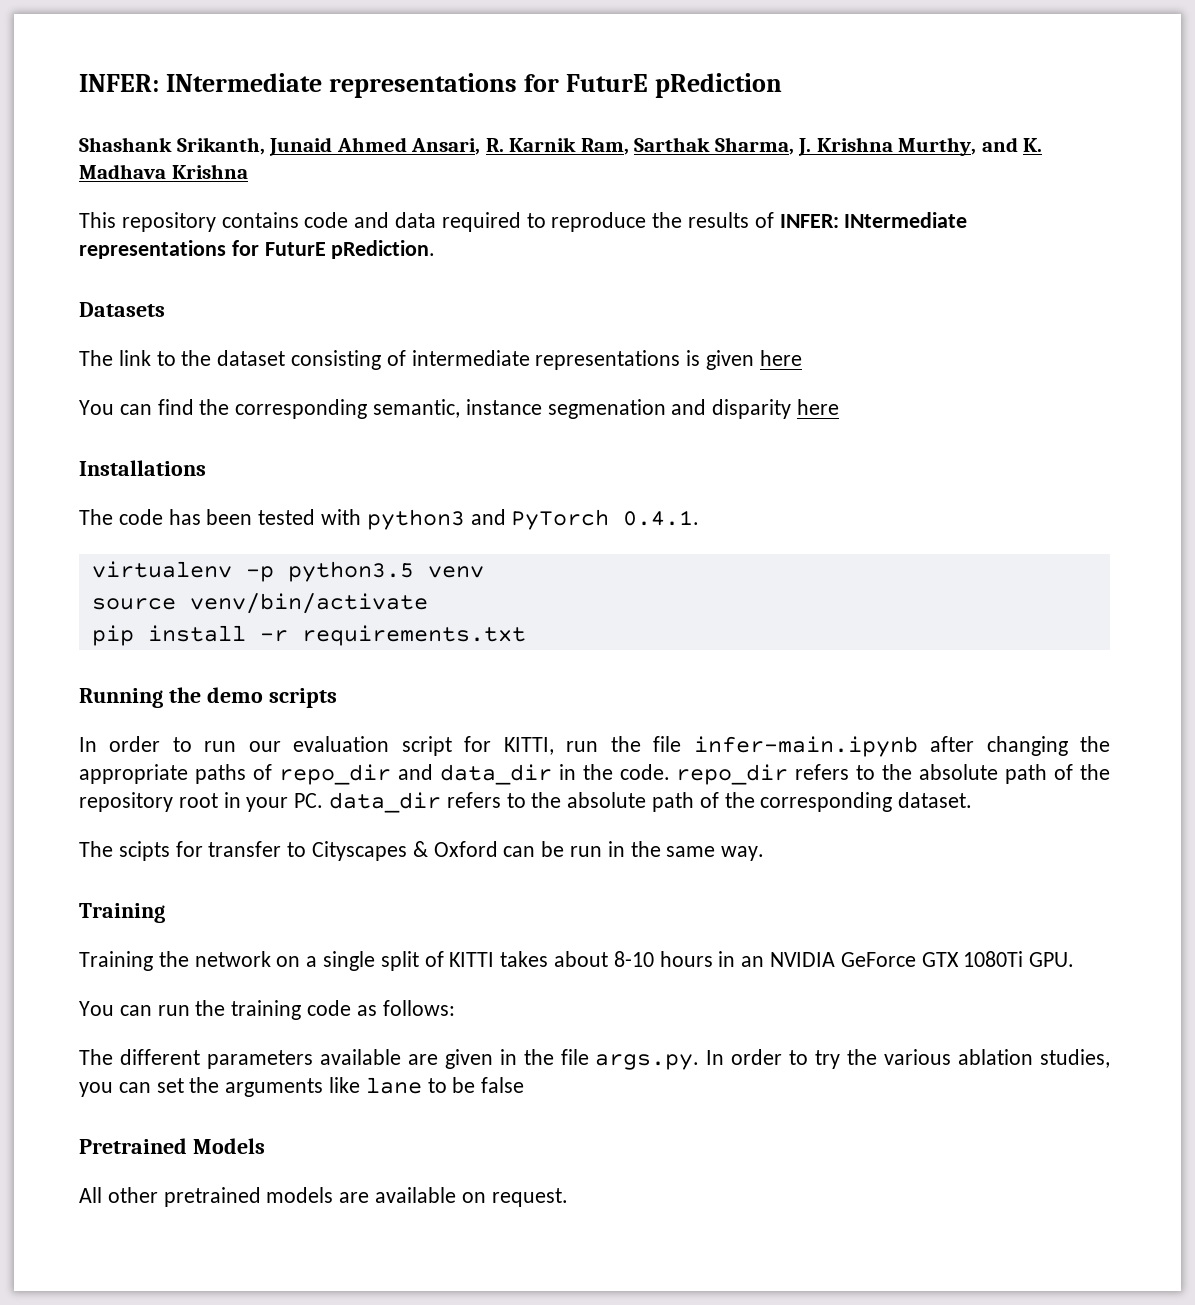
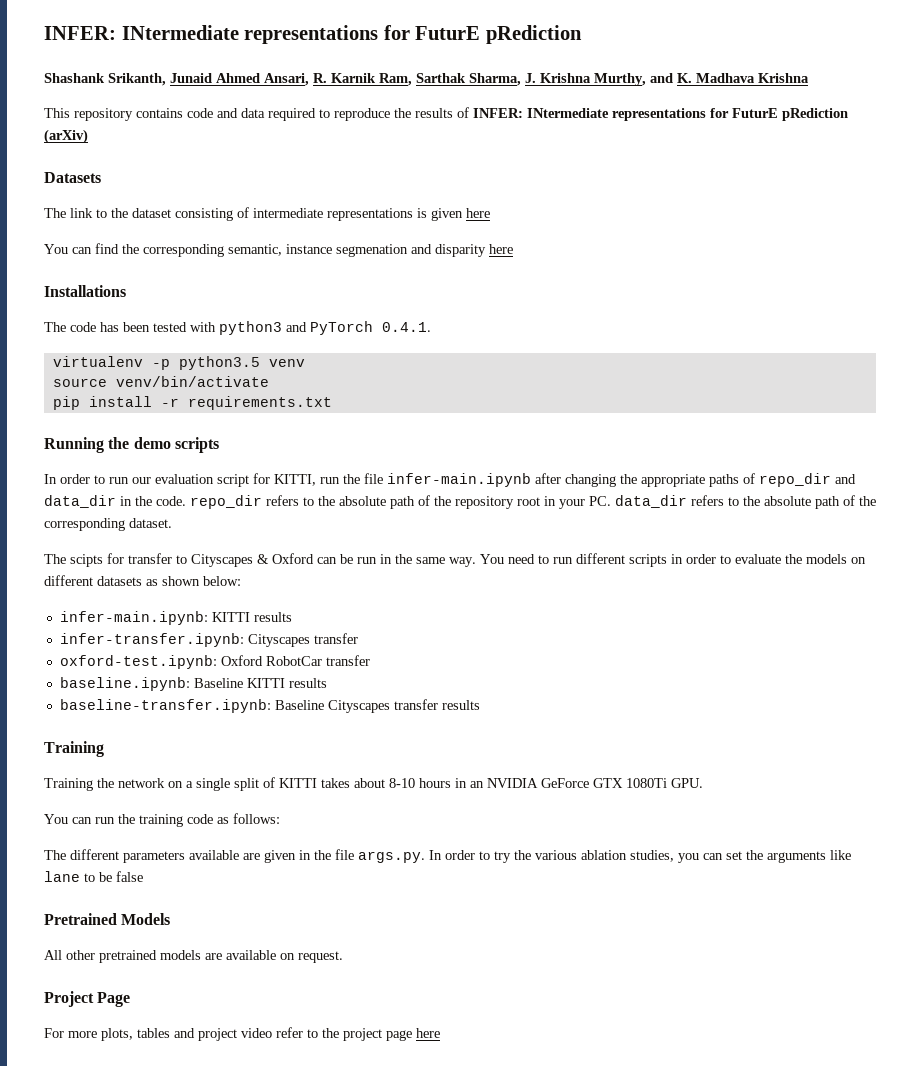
- This repository contains code and data required to reproduce the results of INFER: INtermediate representations for FuturE pRediction.
+ This repository contains code and data required to reproduce the results of INFER: INtermediate representations for FuturE pRediction (arXiv)
+ You need to run different scripts in order to evaluate the models on different datasets as shown below:
+ infer-main.ipynb: KITTI results
+ infer-transfer.ipynb: Cityscapes transfer
+ oxford-test.ipynb: Oxford RobotCar transfer
+ baseline.ipynb: Baseline KITTI results
+ baseline-transfer.ipynb: Baseline Cityscapes transfer results
+ Project Page
+ For more plots, tables and project video refer to the project page here

